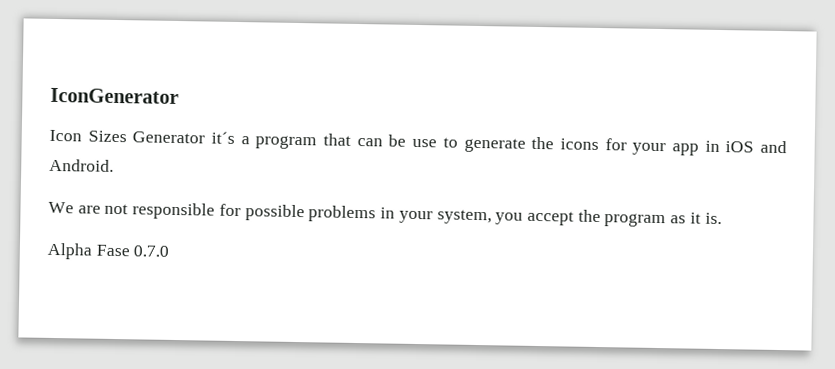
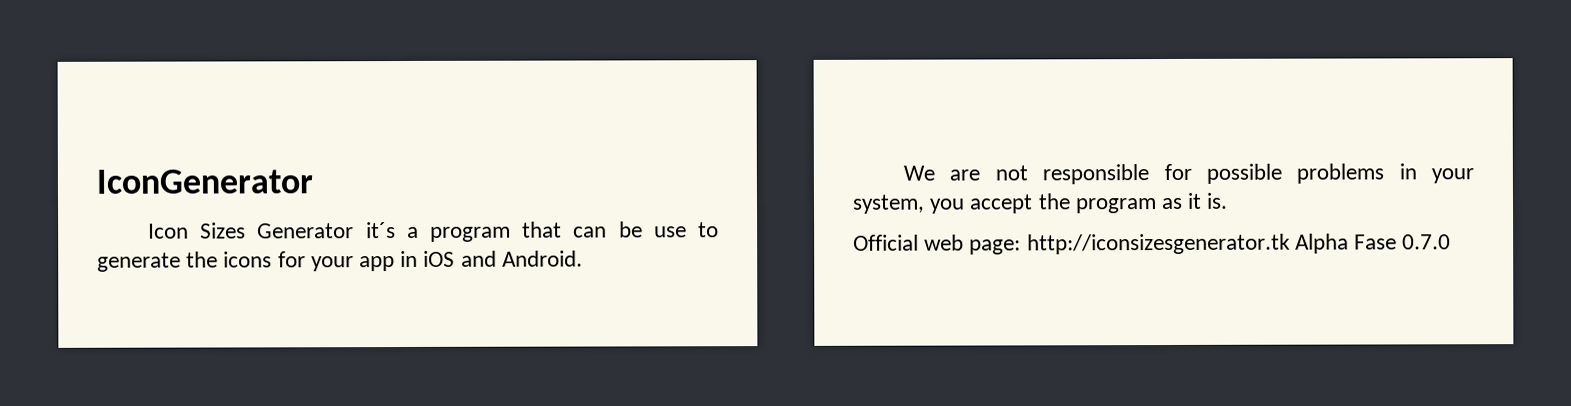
- Alpha Fase 0.7.0
+ Official web page: http://iconsizesgenerator.tk Alpha Fase 0.7.0

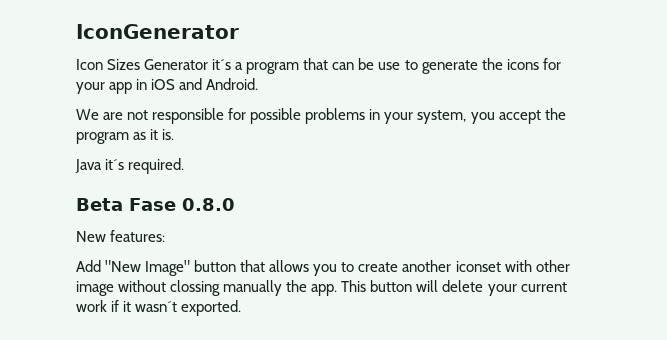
- Official web page: http://iconsizesgenerator.tk Alpha Fase 0.7.0
+ Java it´s required.
+ Beta Fase 0.8.0
+ New features:
+ Add "New Image" button that allows you to create another iconset with other image without clossing manually the app. This button will delete your current work if it wasn´t exported.

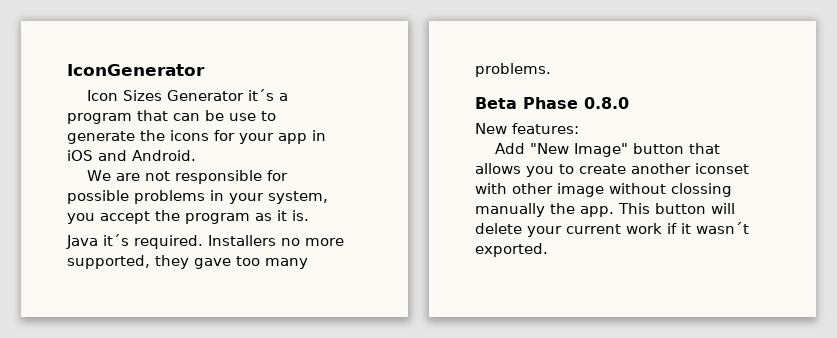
+ Installers no more supported, they gave too many problems.
- Beta Fase 0.8.0
+ Beta Phase 0.8.0

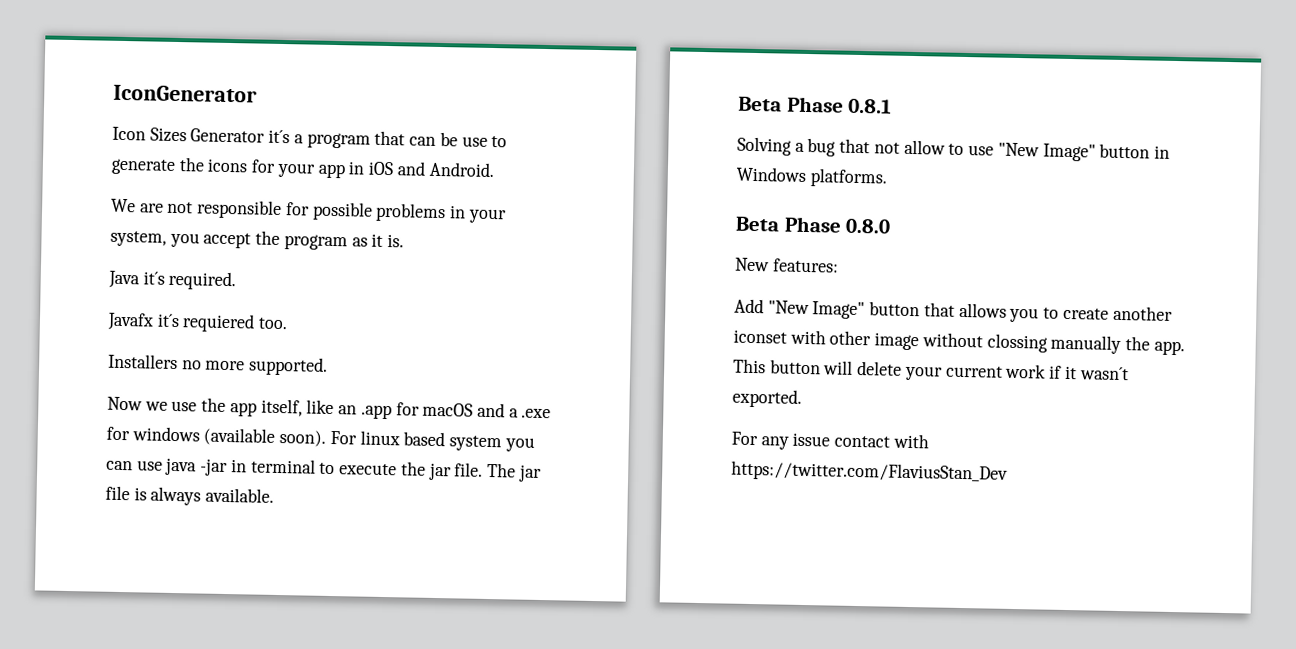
- Java it´s required. Installers no more supported, they gave too many problems.
+ Java it´s required.
+ Javafx it´s requiered too.
+ Installers no more supported.
+ Now we use the app itself, like an .app for macOS and a .exe for windows (available soon). For linux based system you can use java -jar in terminal to execute the jar file. The jar file is always available.
+ Beta Phase 0.8.1
+ Solving a bug that not allow to use "New Image" button in Windows platforms.
+ For any issue contact with https://twitter.com/FlaviusStan_Dev

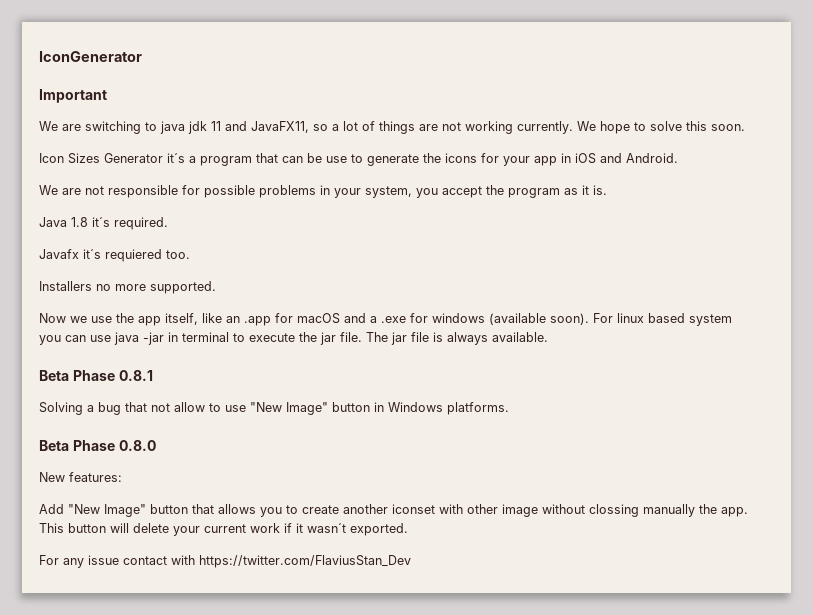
+ Important
+ We are switching to java jdk 11 and JavaFX11, so a lot of things are not working currently. We hope to solve this soon.
- Java it´s required.
+ Java 1.8 it´s required.

